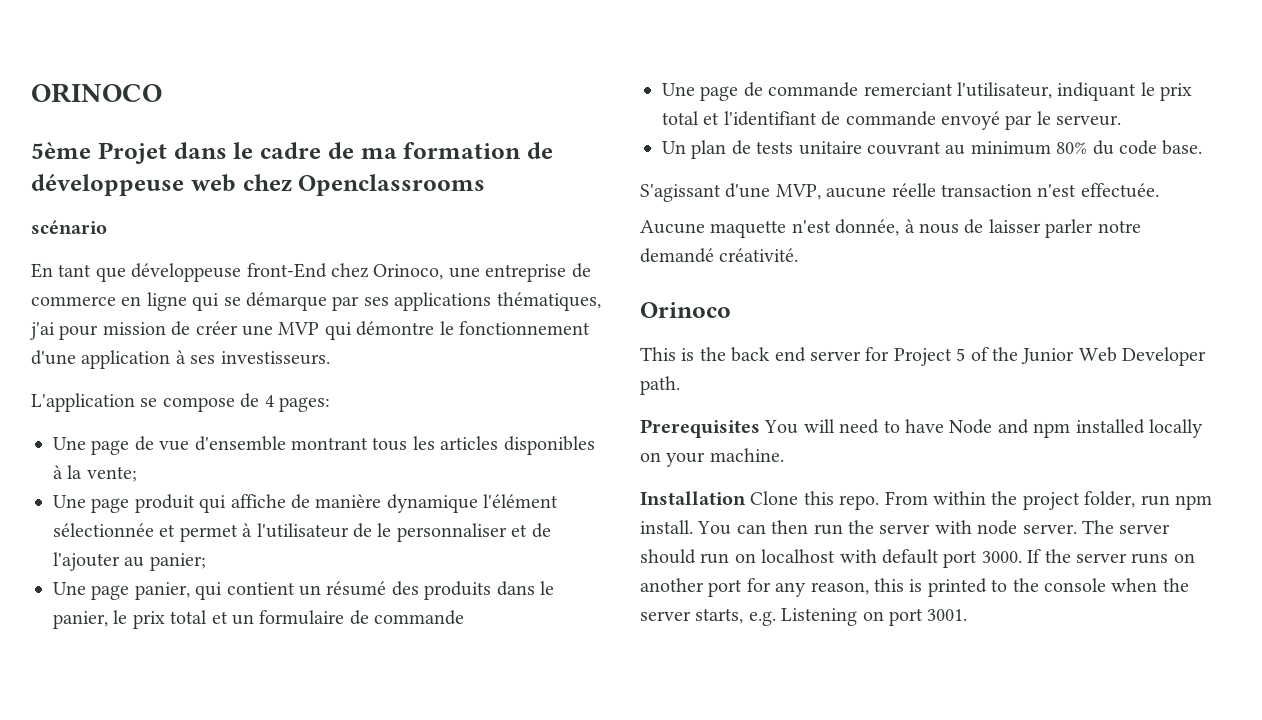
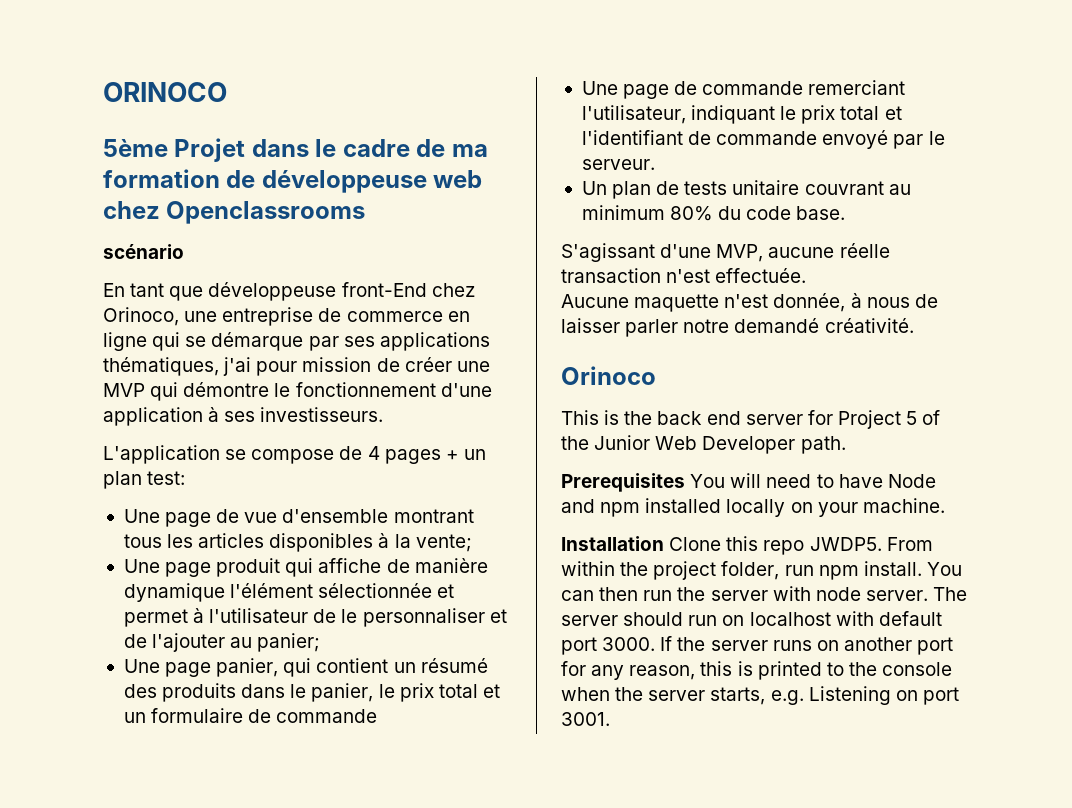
- L'application se compose de 4 pages:
+ L'application se compose de 4 pages + un plan test:
- Installation Clone this repo.
+ Installation Clone this repo JWDP5.

